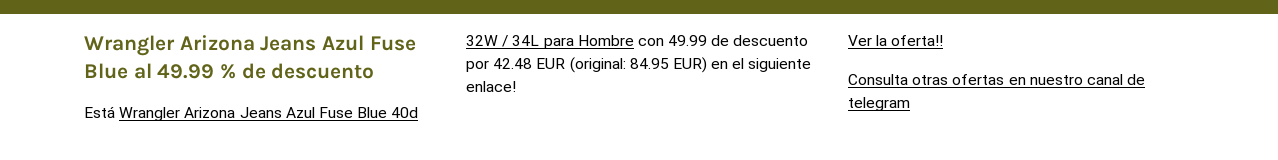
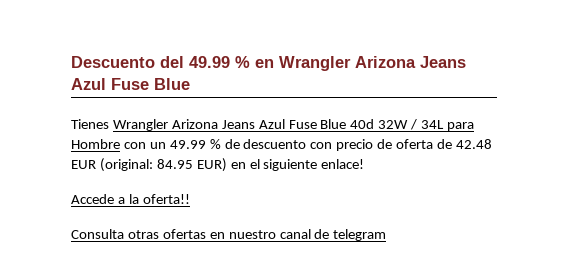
- Wrangler Arizona Jeans Azul Fuse Blue al 49.99 % de descuento
- Está Wrangler Arizona Jeans Azul Fuse Blue 40d 32W / 34L para Hombre con 49.99 de descuento por 42.48 EUR (original: 84.95 EUR) en el siguiente enlace!
+ Descuento del 49.99 % en Wrangler Arizona Jeans Azul Fuse Blue
+ Tienes Wrangler Arizona Jeans Azul Fuse Blue 40d 32W / 34L para Hombre con un 49.99 % de descuento con precio de oferta de 42.48 EUR (original: 84.95 EUR) en el siguiente enlace!
- Ver la oferta!!
+ Accede a la oferta!!

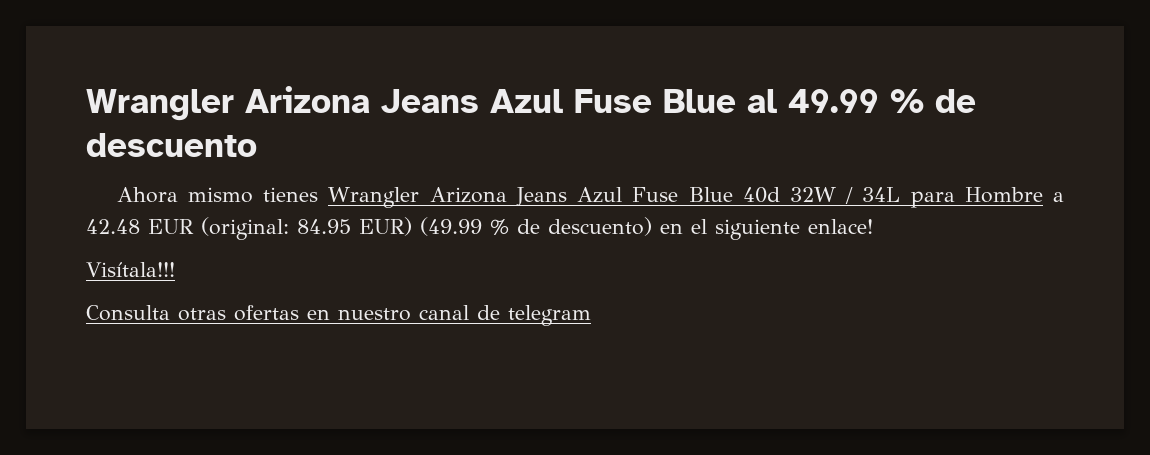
- Descuento del 49.99 % en Wrangler Arizona Jeans Azul Fuse Blue
- Tienes Wrangler Arizona Jeans Azul Fuse Blue 40d 32W / 34L para Hombre con un 49.99 % de descuento con precio de oferta de 42.48 EUR (original: 84.95 EUR) en el siguiente enlace!
+ Wrangler Arizona Jeans Azul Fuse Blue al 49.99 % de descuento
+ Ahora mismo tienes Wrangler Arizona Jeans Azul Fuse Blue 40d 32W / 34L para Hombre a 42.48 EUR (original: 84.95 EUR) (49.99 % de descuento) en el siguiente enlace!
- Accede a la oferta!!
+ Visítala!!!

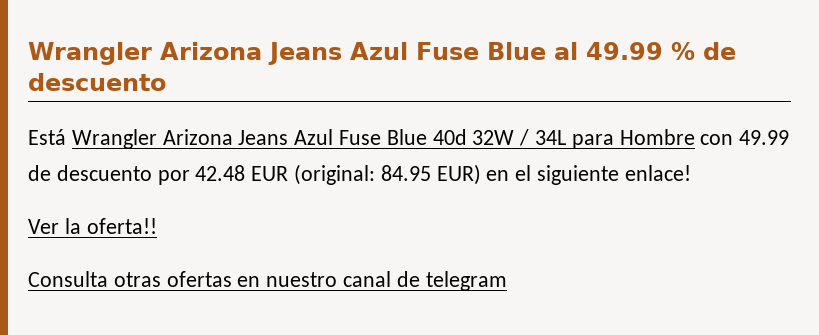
- Ahora mismo tienes Wrangler Arizona Jeans Azul Fuse Blue 40d 32W / 34L para Hombre a 42.48 EUR (original: 84.95 EUR) (49.99 % de descuento) en el siguiente enlace!
+ Está Wrangler Arizona Jeans Azul Fuse Blue 40d 32W / 34L para Hombre con 49.99 de descuento por 42.48 EUR (original: 84.95 EUR) en el siguiente enlace!
- Visítala!!!
+ Ver la oferta!!

